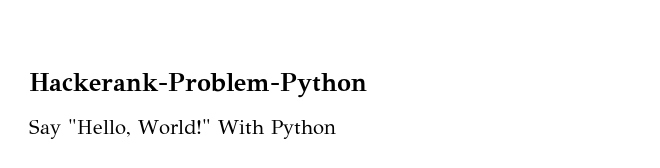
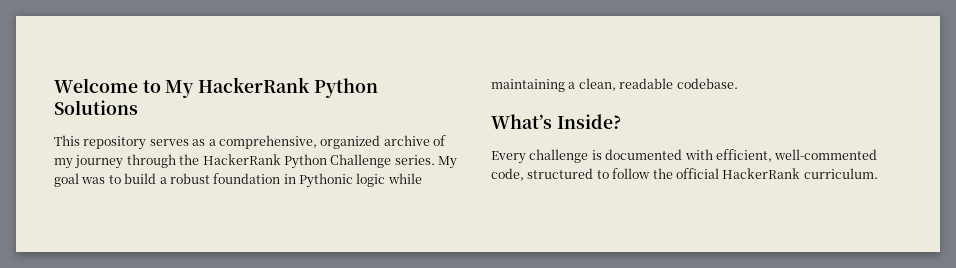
- Hackerank-Problem-Python
- Say "Hello, World!" With Python
+ Welcome to My HackerRank Python Solutions
+ This repository serves as a comprehensive, organized archive of my journey through the HackerRank Python Challenge series. My goal was to build a robust foundation in Pythonic logic while maintaining a clean, readable codebase.
+ What’s Inside?
+ Every challenge is documented with efficient, well-commented code, structured to follow the official HackerRank curriculum.

